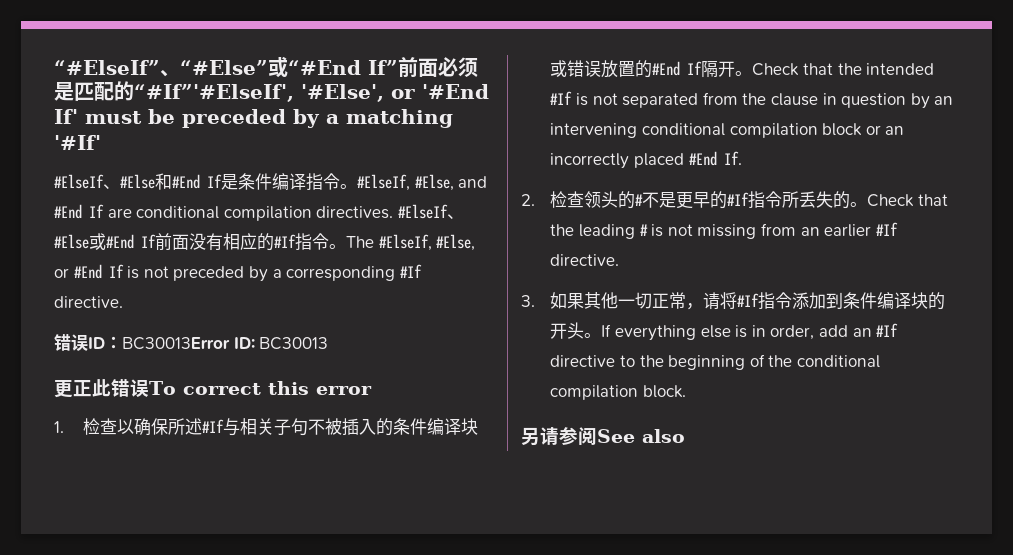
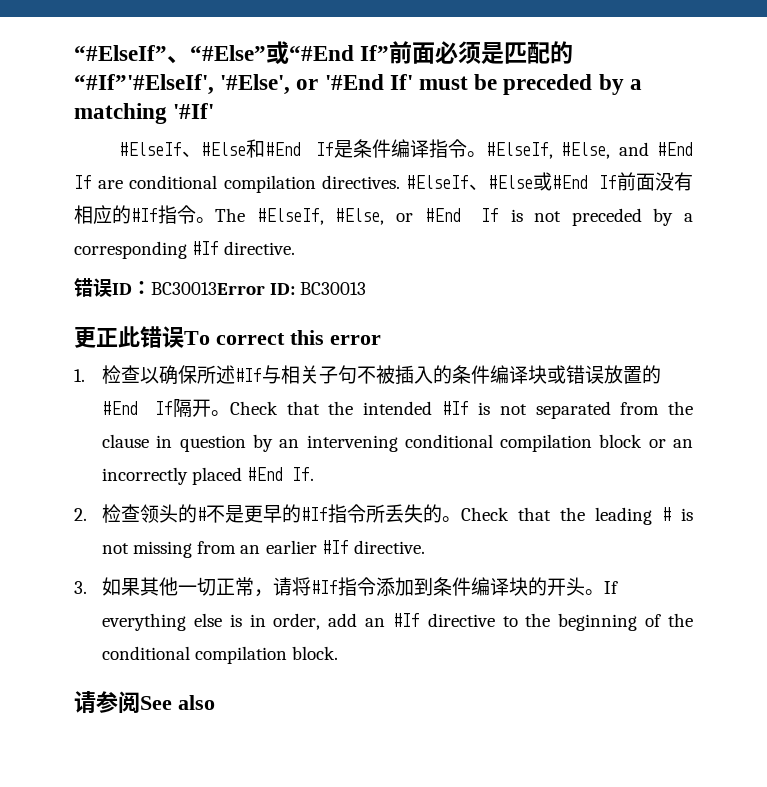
- 另请参阅See also
+ 请参阅See also

